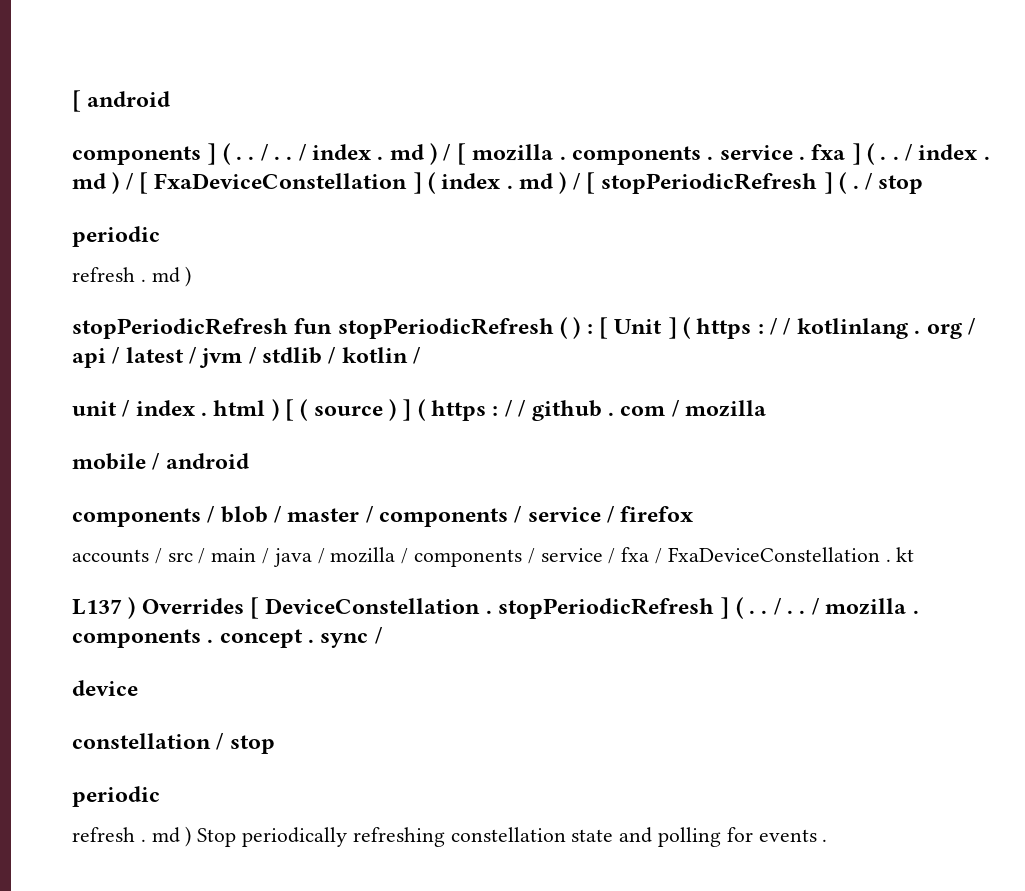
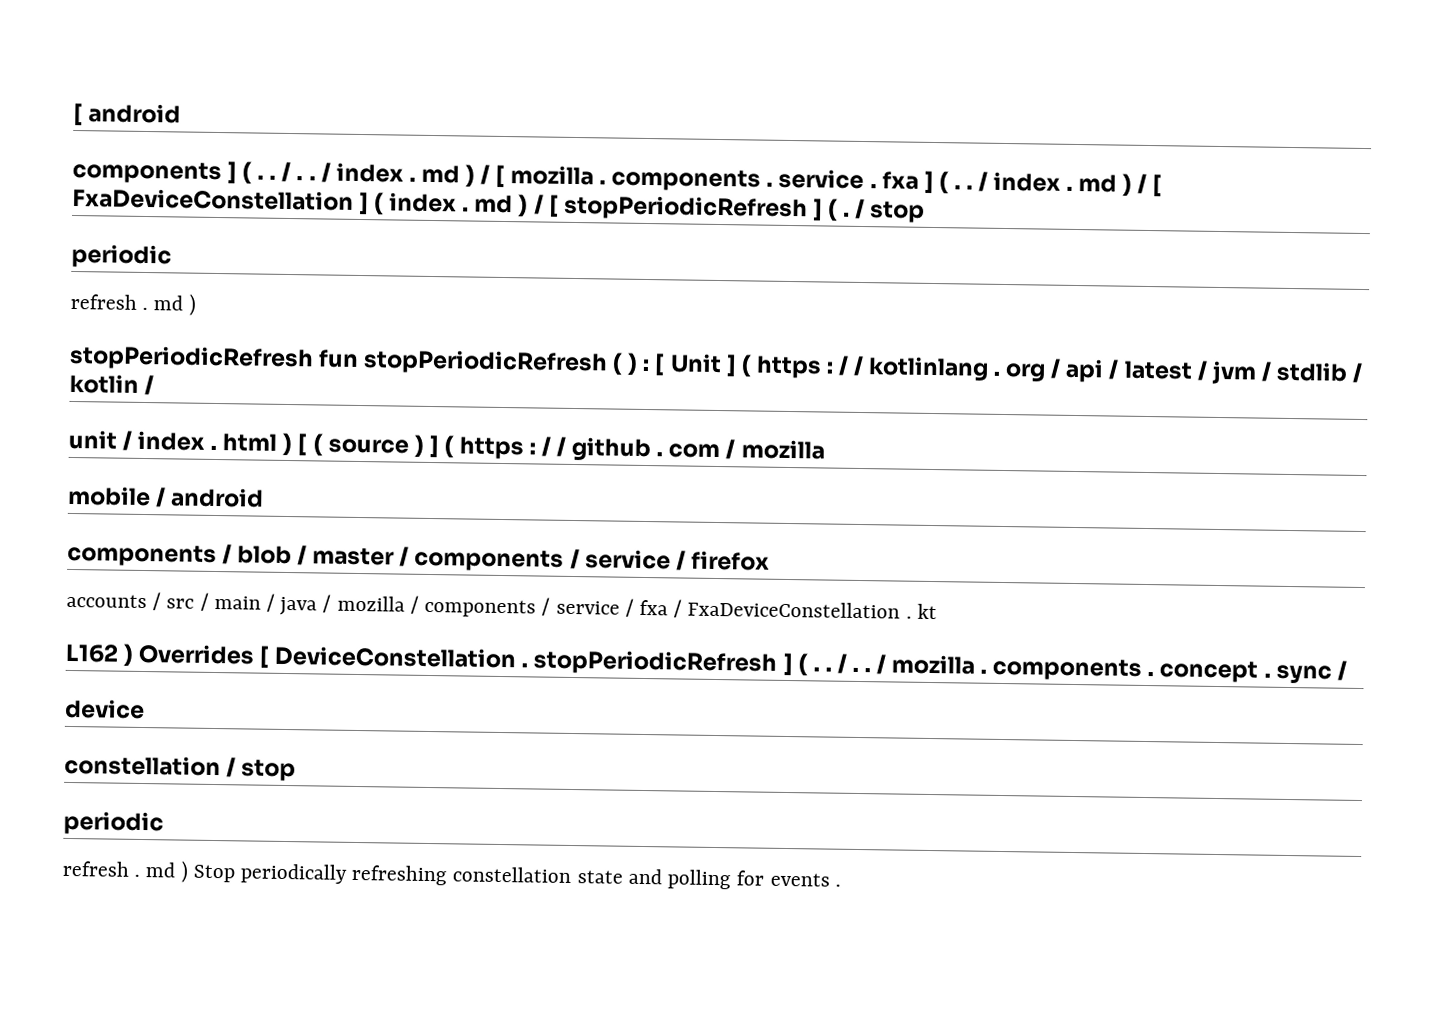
- L137 ) Overrides [ DeviceConstellation . stopPeriodicRefresh ] ( . .
+ L162 ) Overrides [ DeviceConstellation . stopPeriodicRefresh ] ( . .

